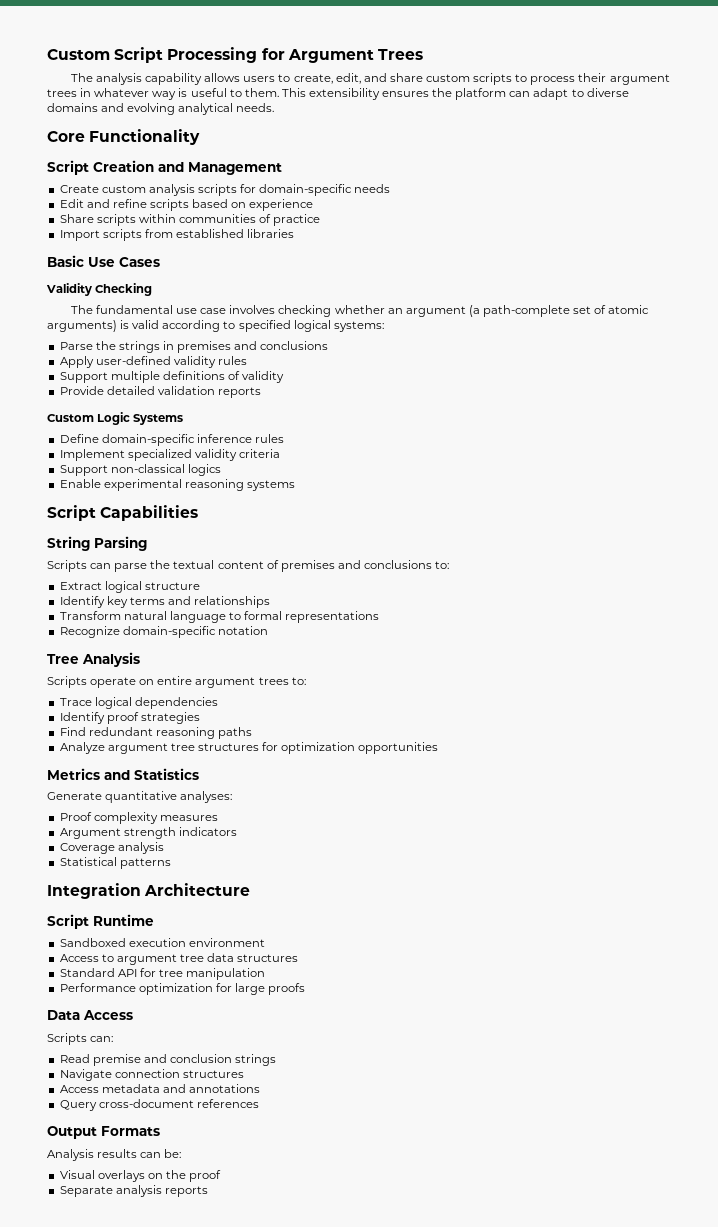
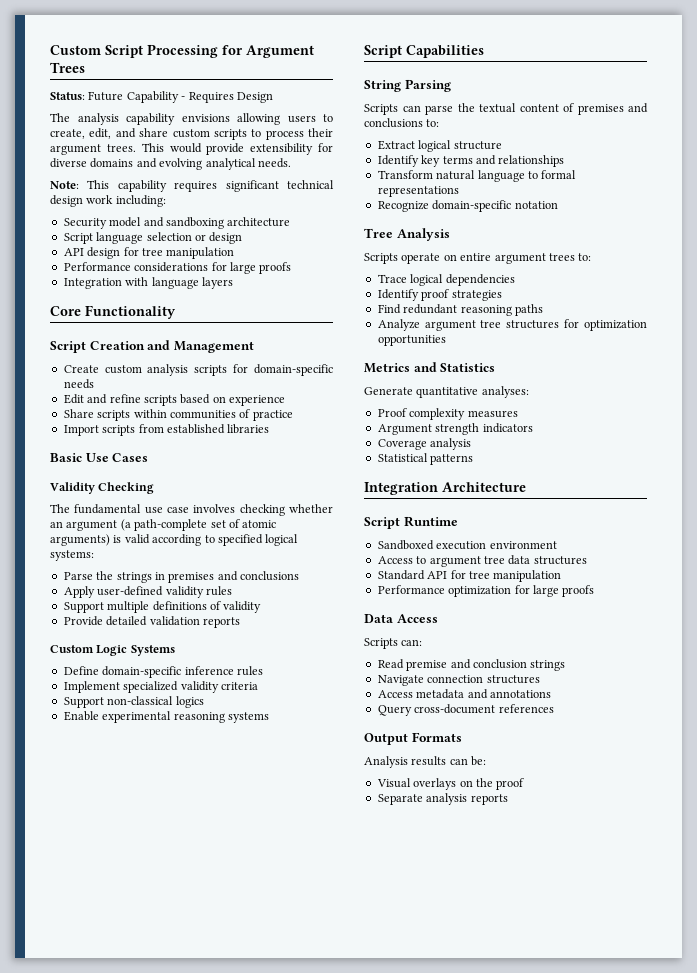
+ Status: Future Capability - Requires Design
- The analysis capability allows users to create, edit, and share custom scripts to process their argument trees in whatever way is useful to them. This extensibility ensures the platform can adapt to diverse domains and evolving analytical needs.
+ The analysis capability envisions allowing users to create, edit, and share custom scripts to process their argument trees. This would provide extensibility for diverse domains and evolving analytical needs.
+ Note: This capability requires significant technical design work including:
+ Security model and sandboxing architecture
+ Script language selection or design
+ API design for tree manipulation
+ Performance considerations for large proofs
+ Integration with language layers

